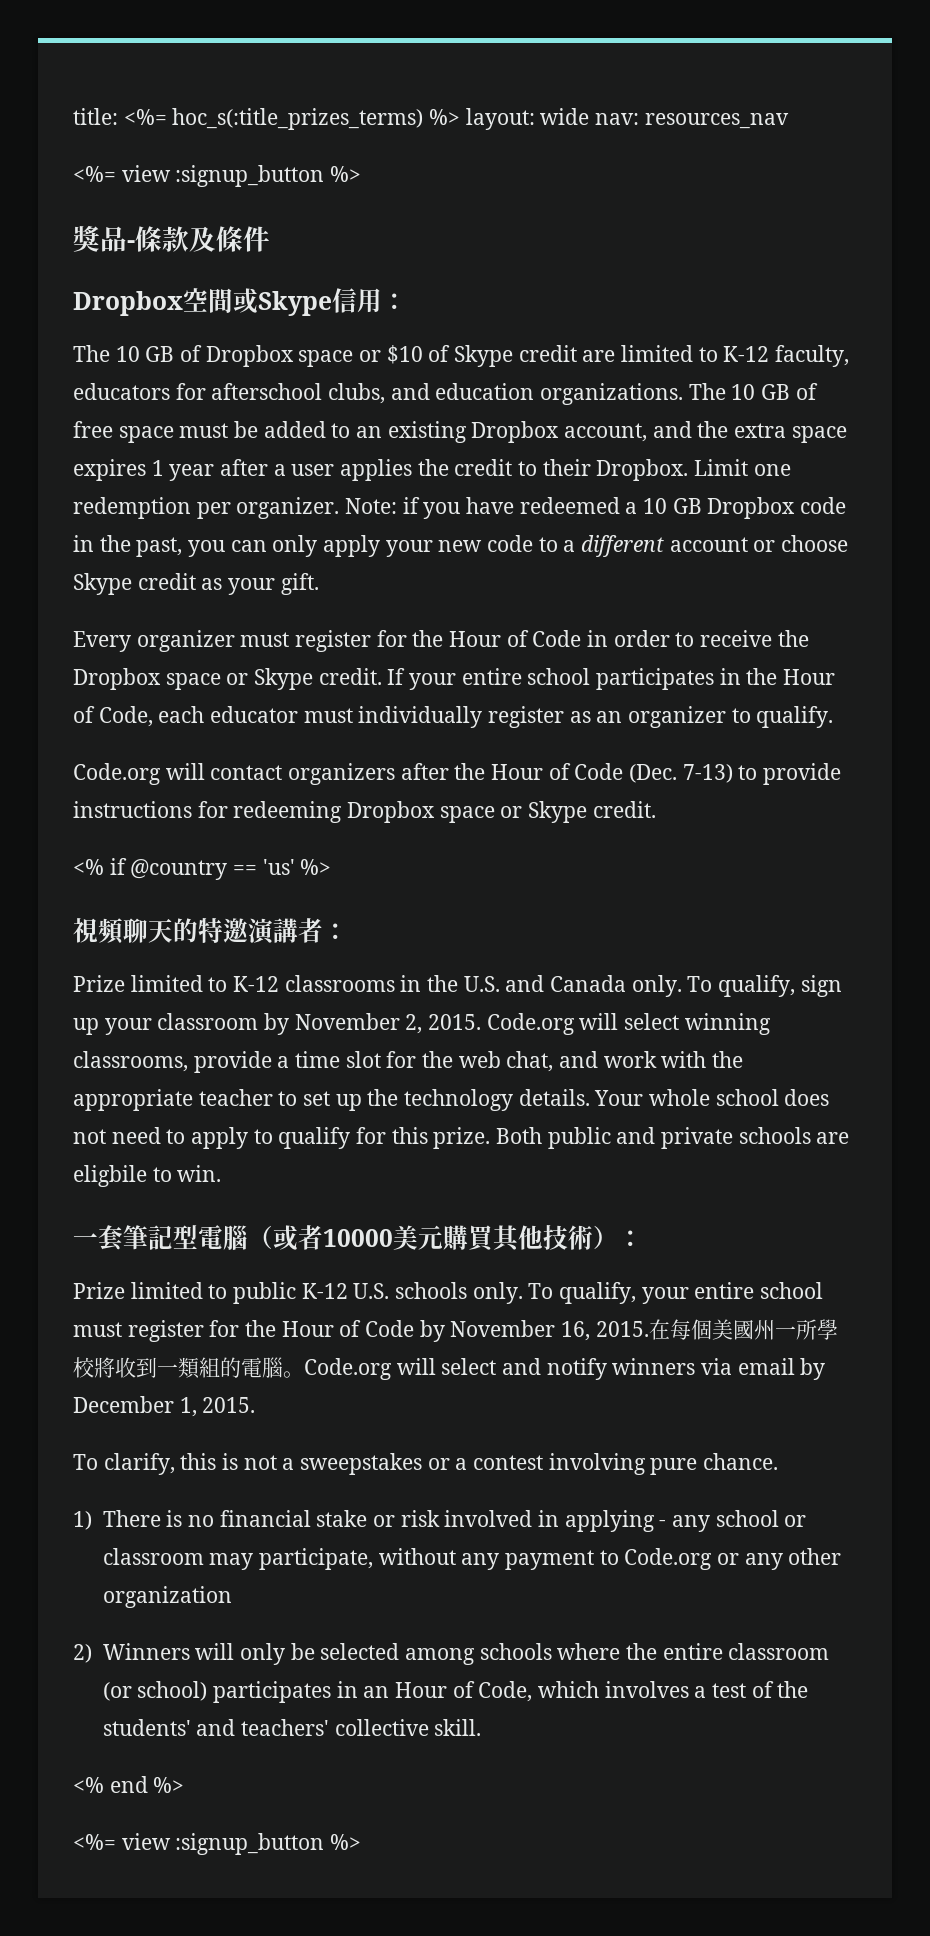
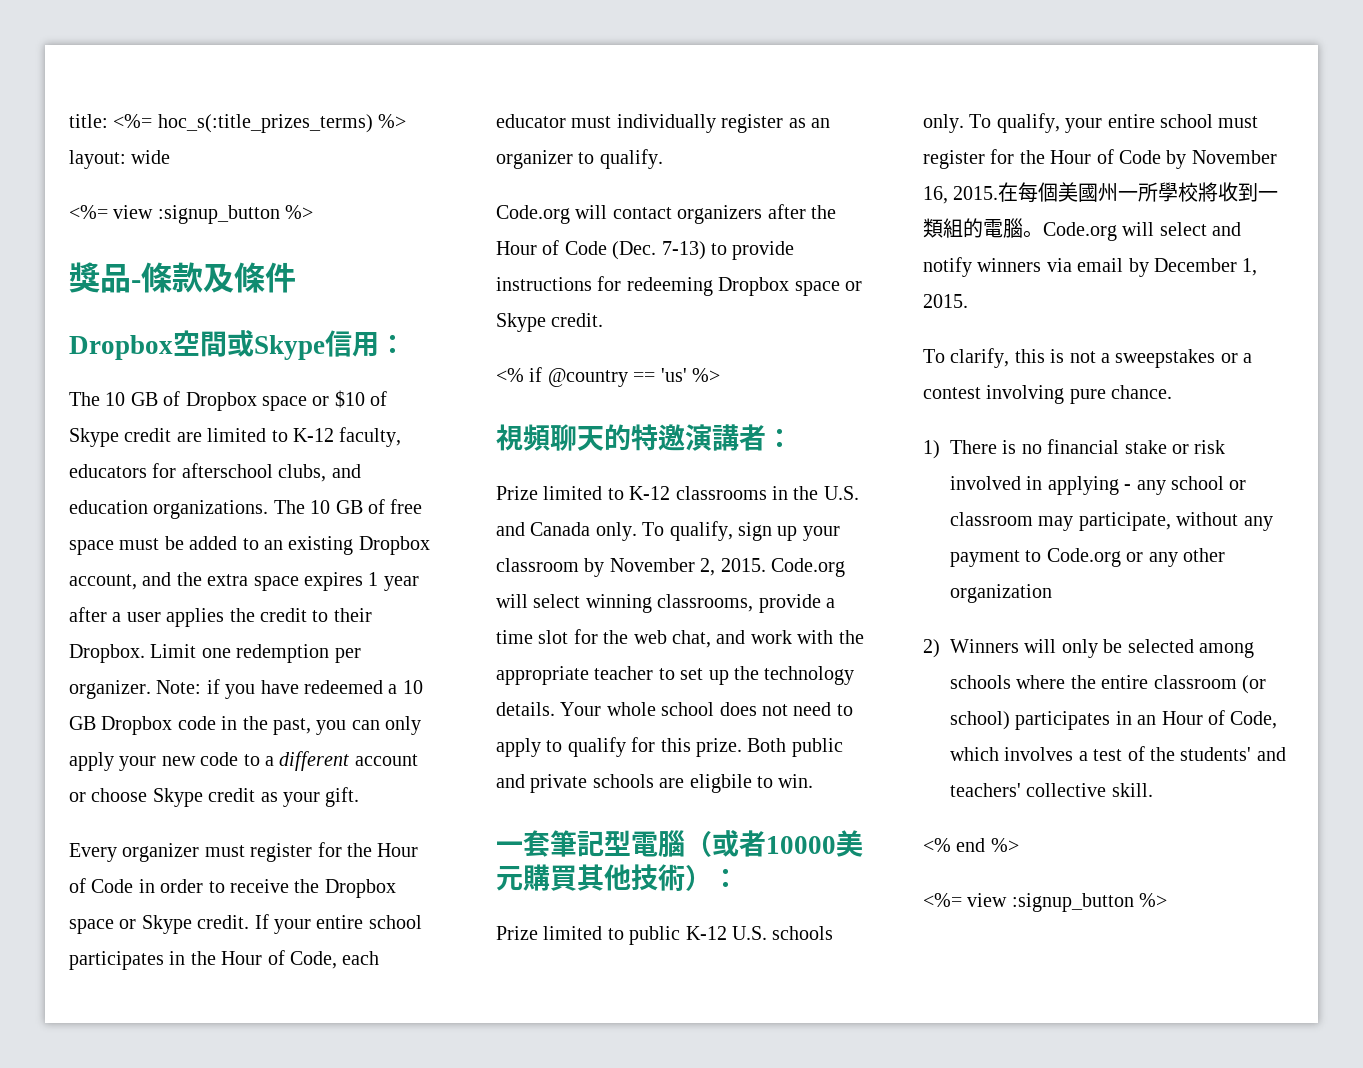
- title: <%= hoc_s(:title_prizes_terms) %> layout: wide nav: resources_nav
+ title: <%= hoc_s(:title_prizes_terms) %> layout: wide

